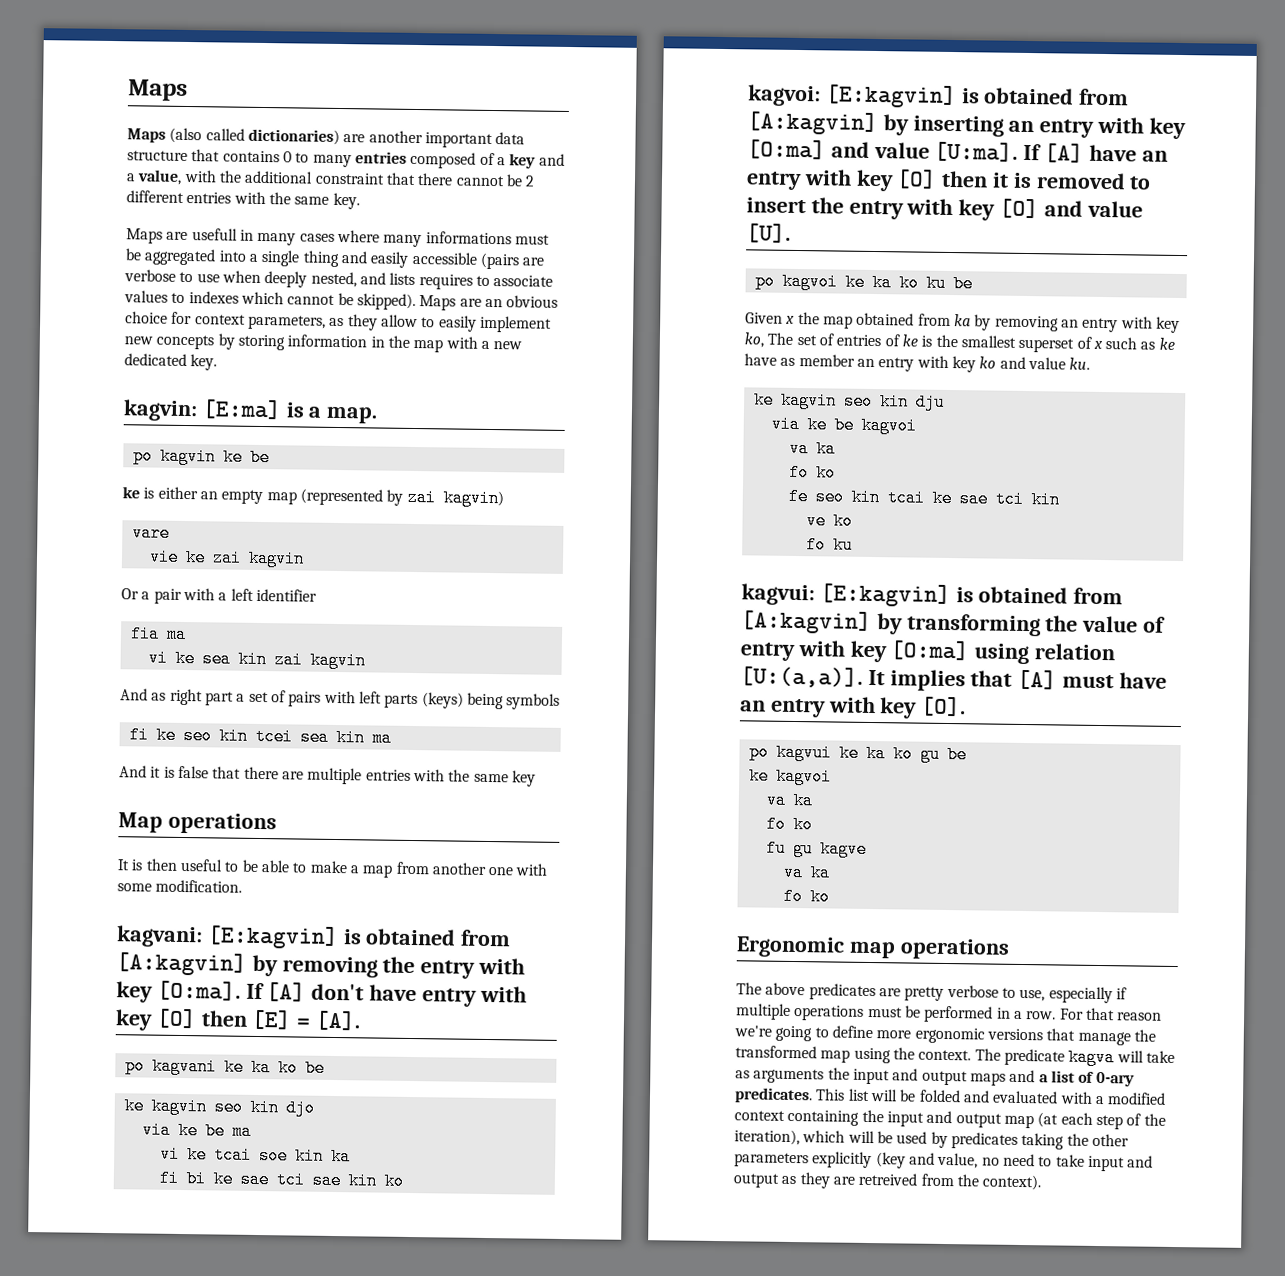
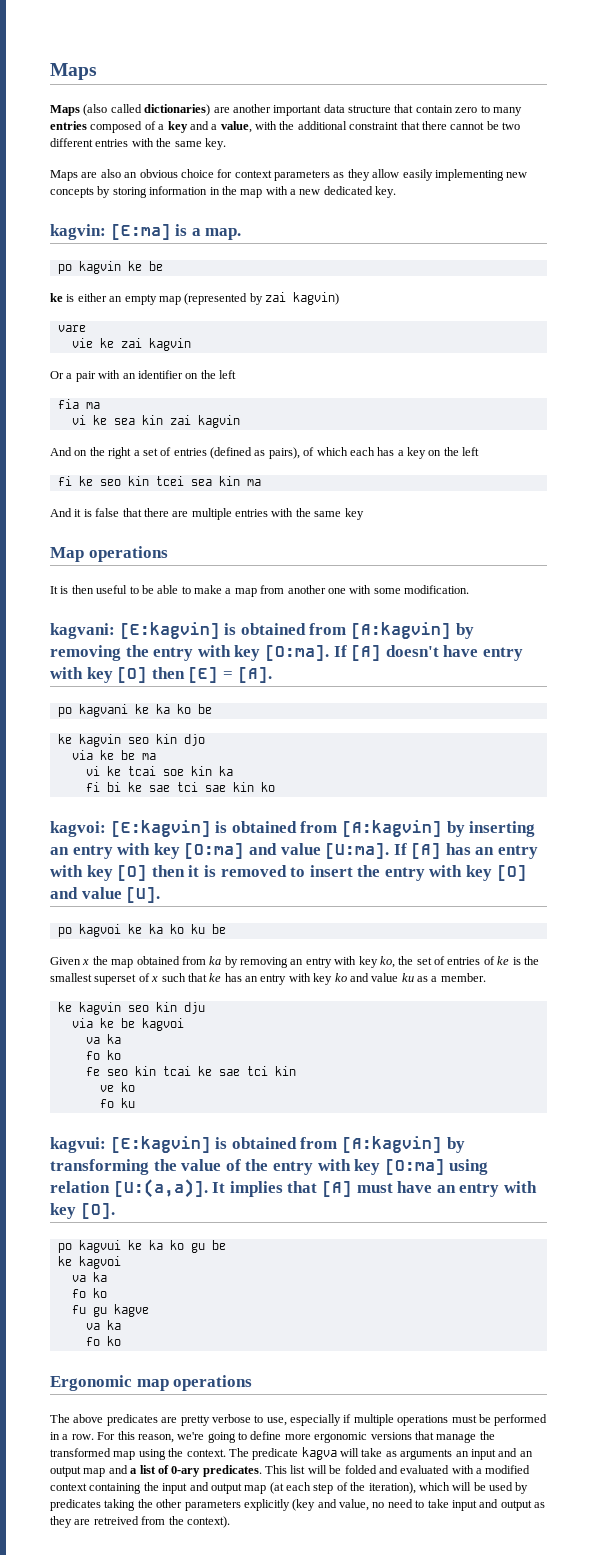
- Maps (also called dictionaries) are another important data structure that contains 0 to many entries composed of a key and a value, with the additional constraint that there cannot be 2 different entries with the same key.
+ Maps (also called dictionaries) are another important data structure that contain zero to many entries composed of a key and a value, with the additional constraint that there cannot be two different entries with the same key.
- Maps are usefull in many cases where many informations must be aggregated into a single thing and easily accessible (pairs are verbose to use when deeply nested, and lists requires to associate values to indexes which cannot be skipped). Maps are an obvious choice for context parameters, as they allow to easily implement new concepts by storing information in the map with a new dedicated key.
+ Maps are also an obvious choice for context parameters as they allow easily implementing new concepts by storing information in the map with a new dedicated key.
- Or a pair with a left identifier
+ Or a pair with an identifier on the left
- And as right part a set of pairs with left parts (keys) being symbols
+ And on the right a set of entries (defined as pairs), of which each has a key on the left
- If [A] don't have entry with key [O] then [E] = [A].
+ If [A] doesn't have entry with key [O] then [E] = [A].
- If [A] have an entry with key [O] then it is removed to insert the entry with key [O] and value [U].
+ If [A] has an entry with key [O] then it is removed to insert the entry with key [O] and value [U].
- Given x the map obtained from ka by removing an entry with key ko, The set of entries of ke is the smallest superset of x such as ke have as member an entry with key ko and value ku.
+ Given x the map obtained from ka by removing an entry with key ko, the set of entries of ke is the smallest superset of x such that ke has an entry with key ko and value ku as a member.
- kagvui: [E:kagvin] is obtained from [A:kagvin] by transforming the value of entry with key [O:ma] using relation [U:(a,a)].
+ kagvui: [E:kagvin] is obtained from [A:kagvin] by transforming the value of the entry with key [O:ma] using relation [U:(a,a)].
- For that reason we're going to define more ergonomic versions that manage the transformed map using the context.
+ For this reason, we're going to define more ergonomic versions that manage the transformed map using the context.
- The predicate kagva will take as arguments the input and output maps and a list of 0-ary predicates.
+ The predicate kagva will take as arguments an input and an output map and a list of 0-ary predicates.

